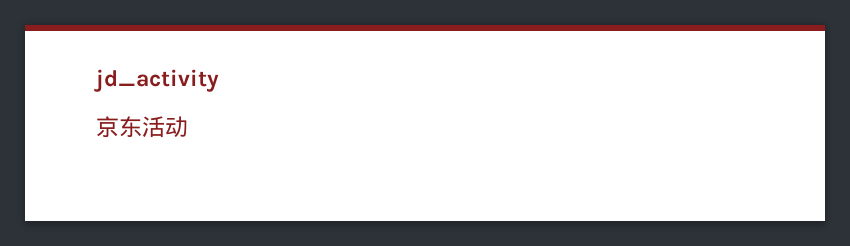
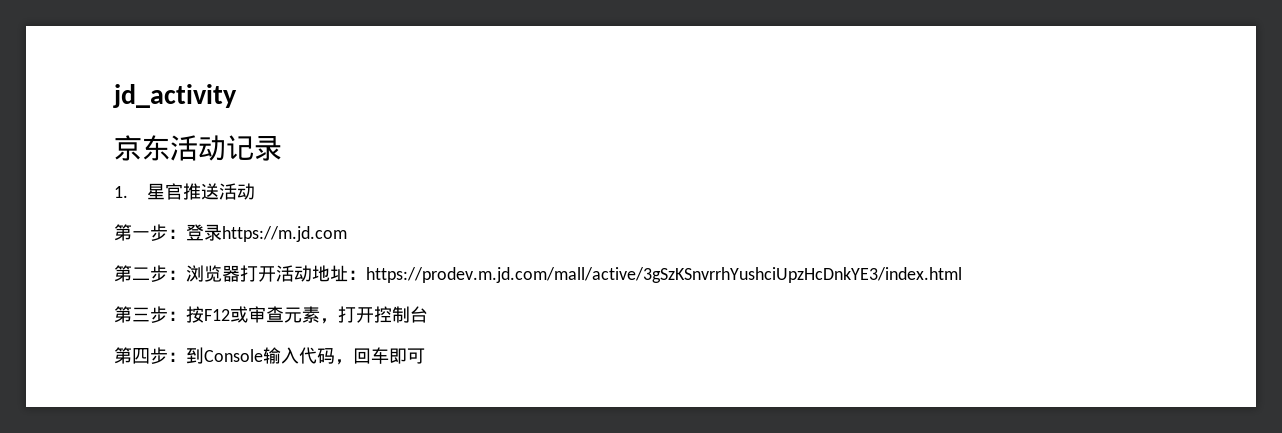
- 京东活动
+ 京东活动记录
+ 1.星官推送活动
+ 第一步：登录https://m.jd.com
+ 第二步：浏览器打开活动地址：https://prodev.m.jd.com/mall/active/3gSzKSnvrrhYushciUpzHcDnkYE3/index.html
+ 第三步：按F12或审查元素，打开控制台
+ 第四步：到Console输入代码，回车即可

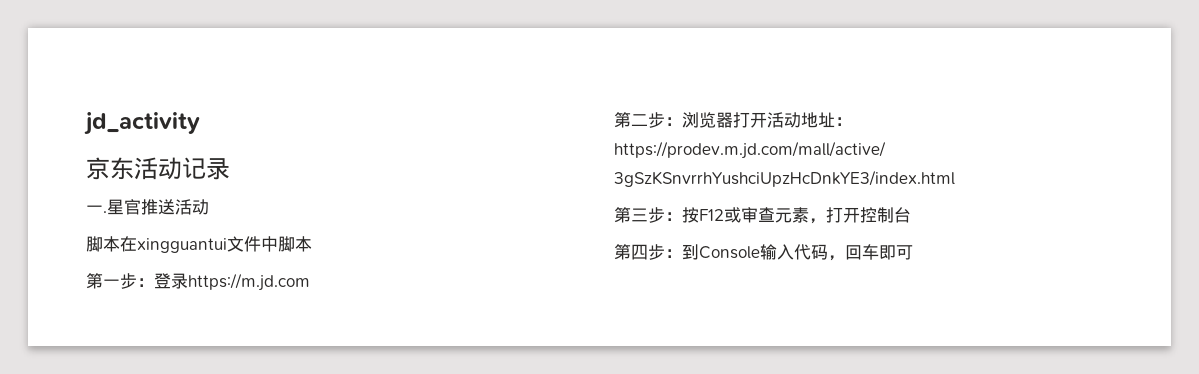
- 1.星官推送活动
+ 一.星官推送活动
+ 脚本在xingguantui文件中脚本

